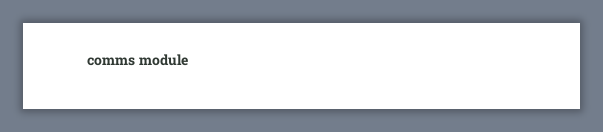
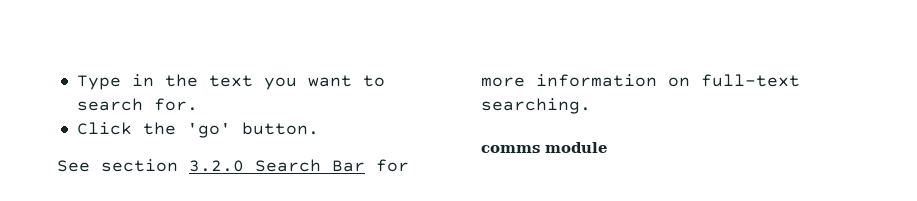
+ Type in the text you want to search for.
+ Click the 'go' button.
+ See section 3.2.0 Search Bar for more information on full-text searching.

